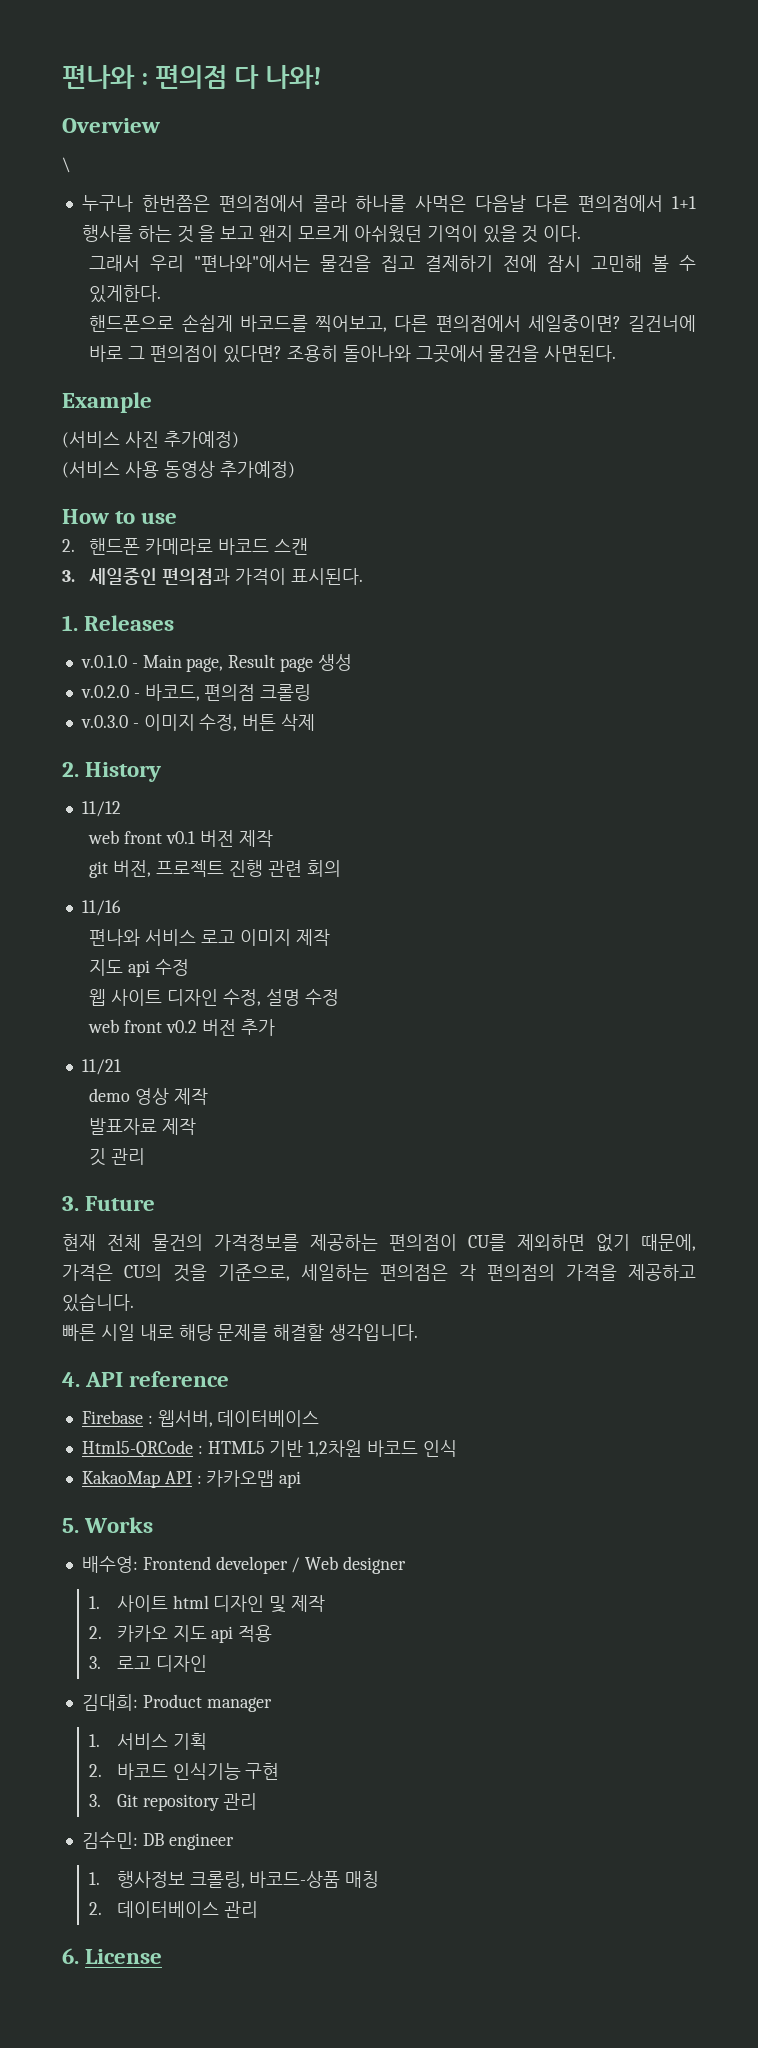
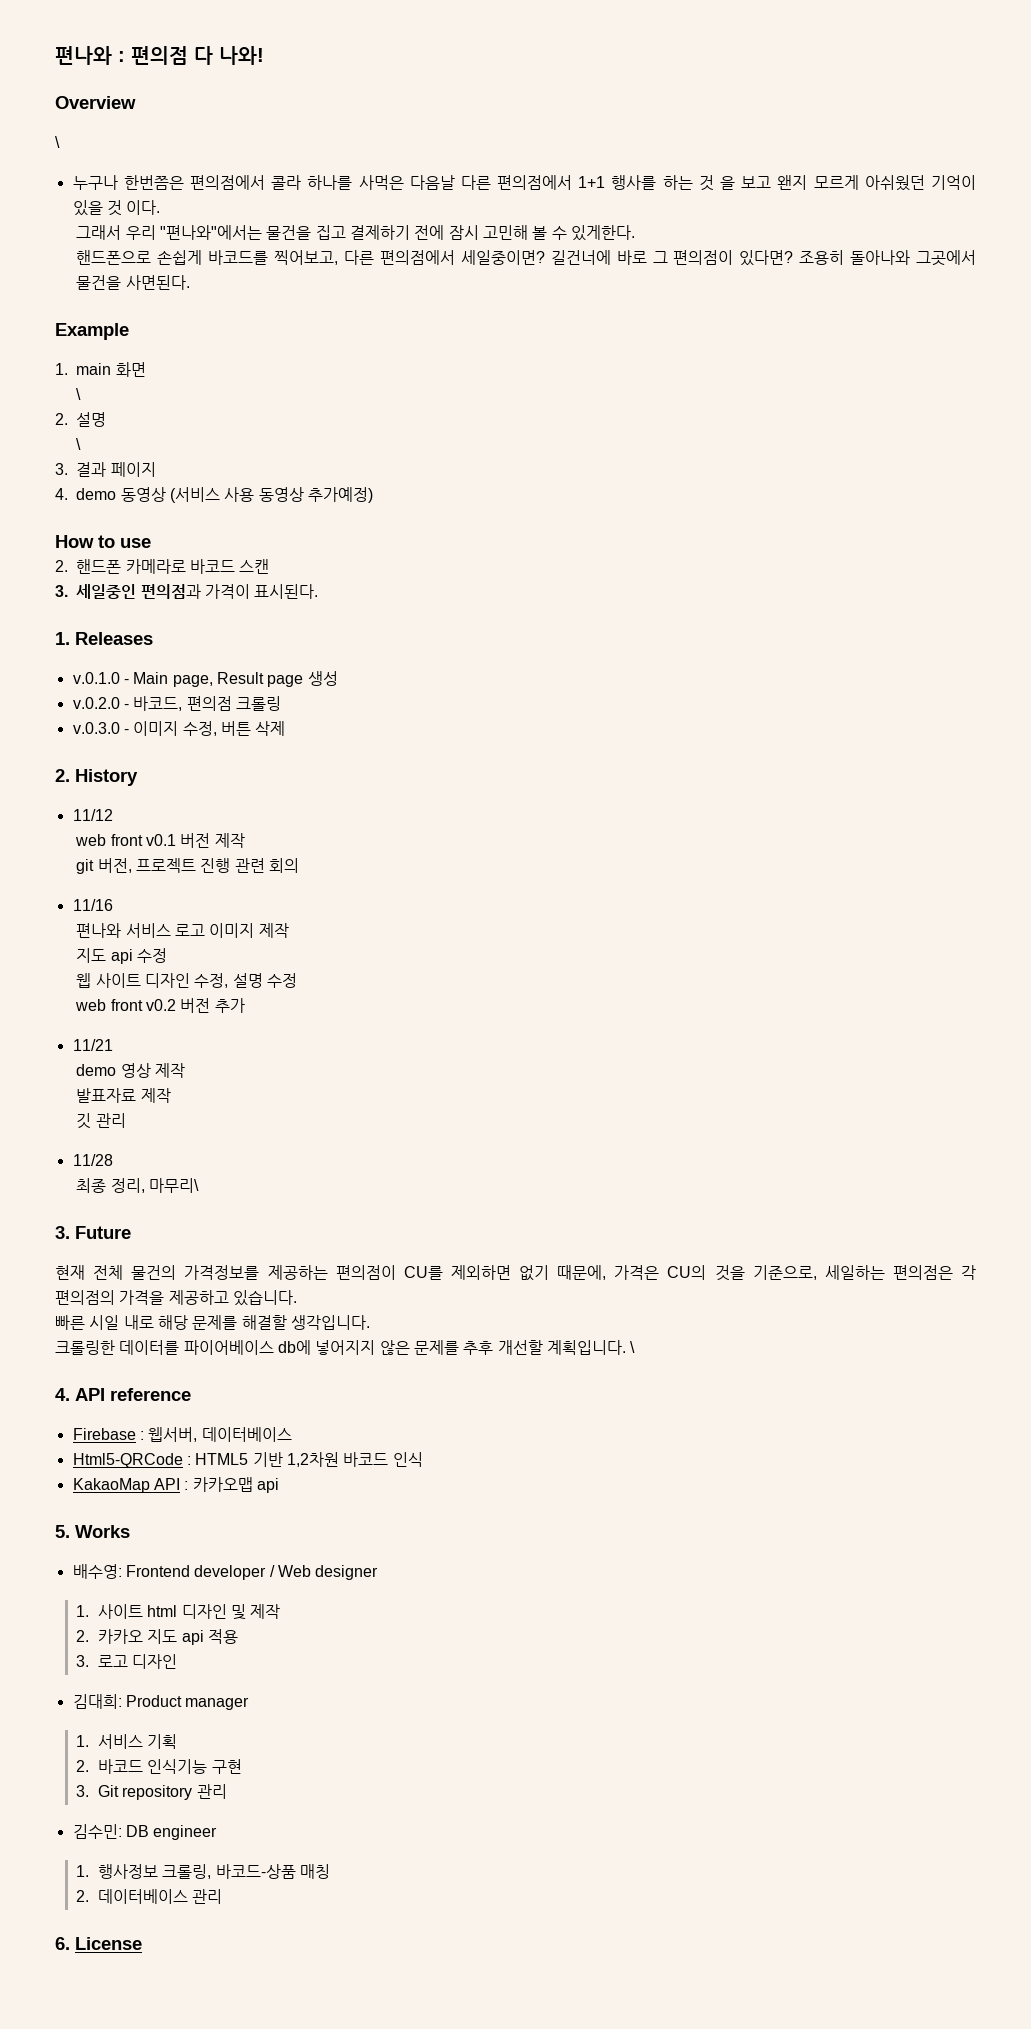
- (서비스 사진 추가예정)
- (서비스 사용 동영상 추가예정)
+ 1. main 화면
+ \
+ 2. 설명
+ \
+ 3. 결과 페이지
+ 4. demo 동영상 (서비스 사용 동영상 추가예정)
+ 11/28
+ 최종 정리, 마무리\
+ 크롤링한 데이터를 파이어베이스 db에 넣어지지 않은 문제를 추후 개선할 계획입니다. \

